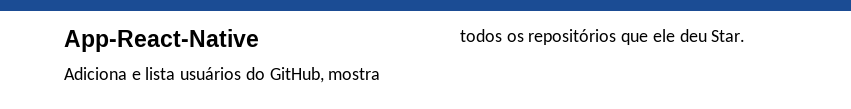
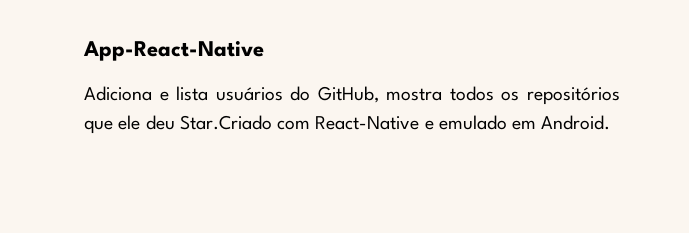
- Adiciona e lista usuários do GitHub, mostra todos os repositórios que ele deu Star.
+ Adiciona e lista usuários do GitHub, mostra todos os repositórios que ele deu Star.Criado com React-Native e emulado em Android.

